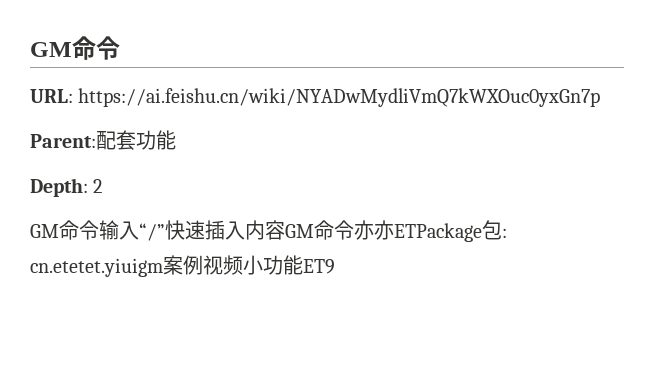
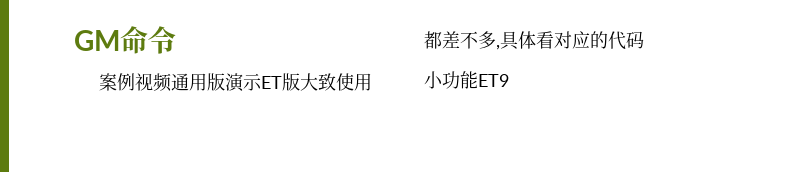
- URL: https://ai.feishu.cn/wiki/NYADwMydliVmQ7kWXOuc0yxGn7p
- Parent:配套功能
- Depth: 2
- GM命令输入“/”快速插入内容GM命令亦亦ETPackage包: cn.etetet.yiuigm案例视频小功能ET9
+ 案例视频通用版演示ET版大致使用都差不多,具体看对应的代码
+ 小功能ET9

